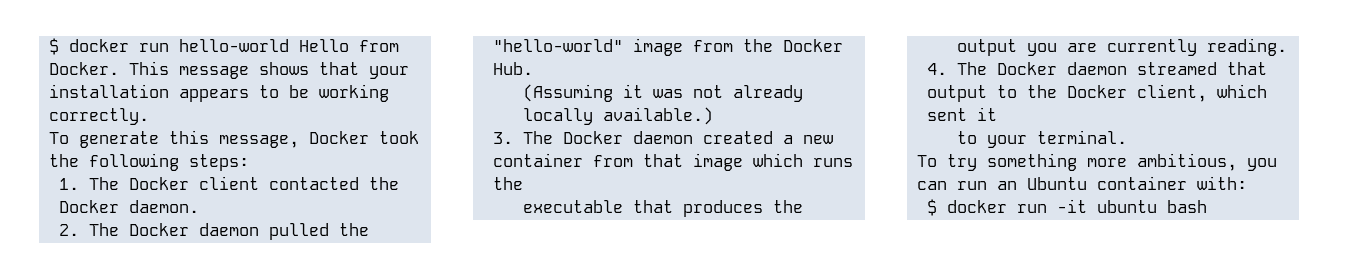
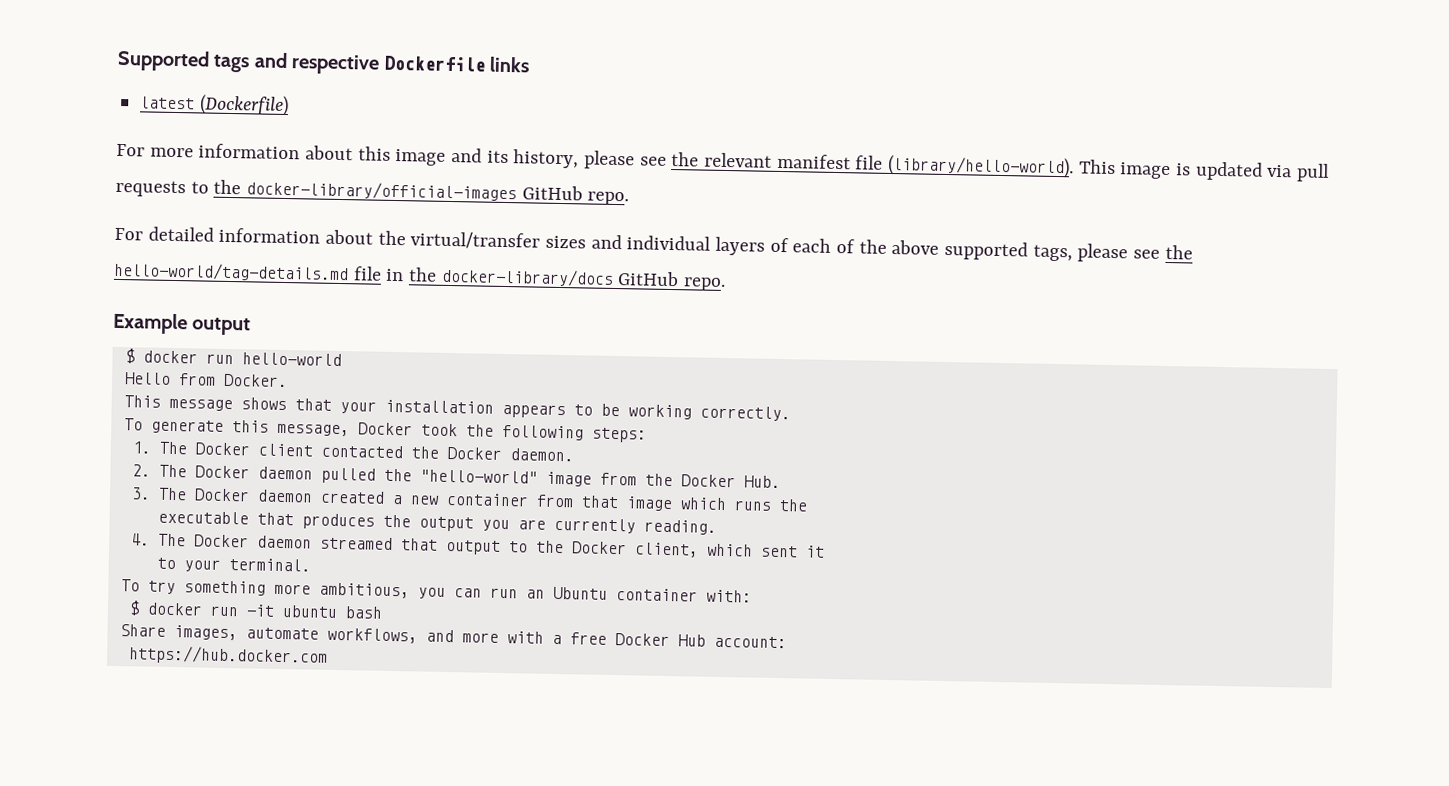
+ Supported tags and respective Dockerfile links
+ latest (Dockerfile)
+ For more information about this image and its history, please see the relevant manifest file (library/hello-world). This image is updated via pull requests to the docker-library/official-images GitHub repo.
+ For detailed information about the virtual/transfer sizes and individual layers of each of the above supported tags, please see the hello-world/tag-details.md file in the docker-library/docs GitHub repo.
+ Example output
- $ docker run hello-world Hello from Docker. This message shows that your installation appears to be working correctly.
+ $ docker run hello-world
+ Hello from Docker.
+ This message shows that your installation appears to be working correctly.
- (Assuming it was not already locally available.)
+ Share images, automate workflows, and more with a free Docker Hub account:
+ https://hub.docker.com

